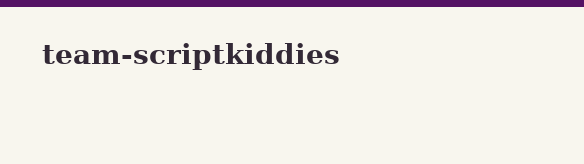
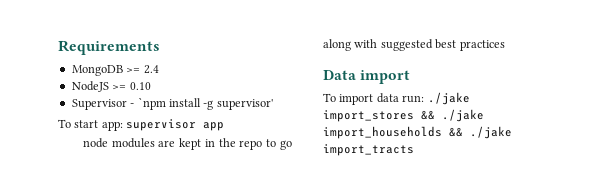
- team-scriptkiddies
+ Requirements
+ MongoDB >= 2.4
+ NodeJS >= 0.10
+ Supervisor - `npm install -g supervisor'
+ To start app: supervisor app
+ node modules are kept in the repo to go along with suggested best practices
+ Data import
+ To import data run: ./jake import_stores && ./jake import_households && ./jake import_tracts

